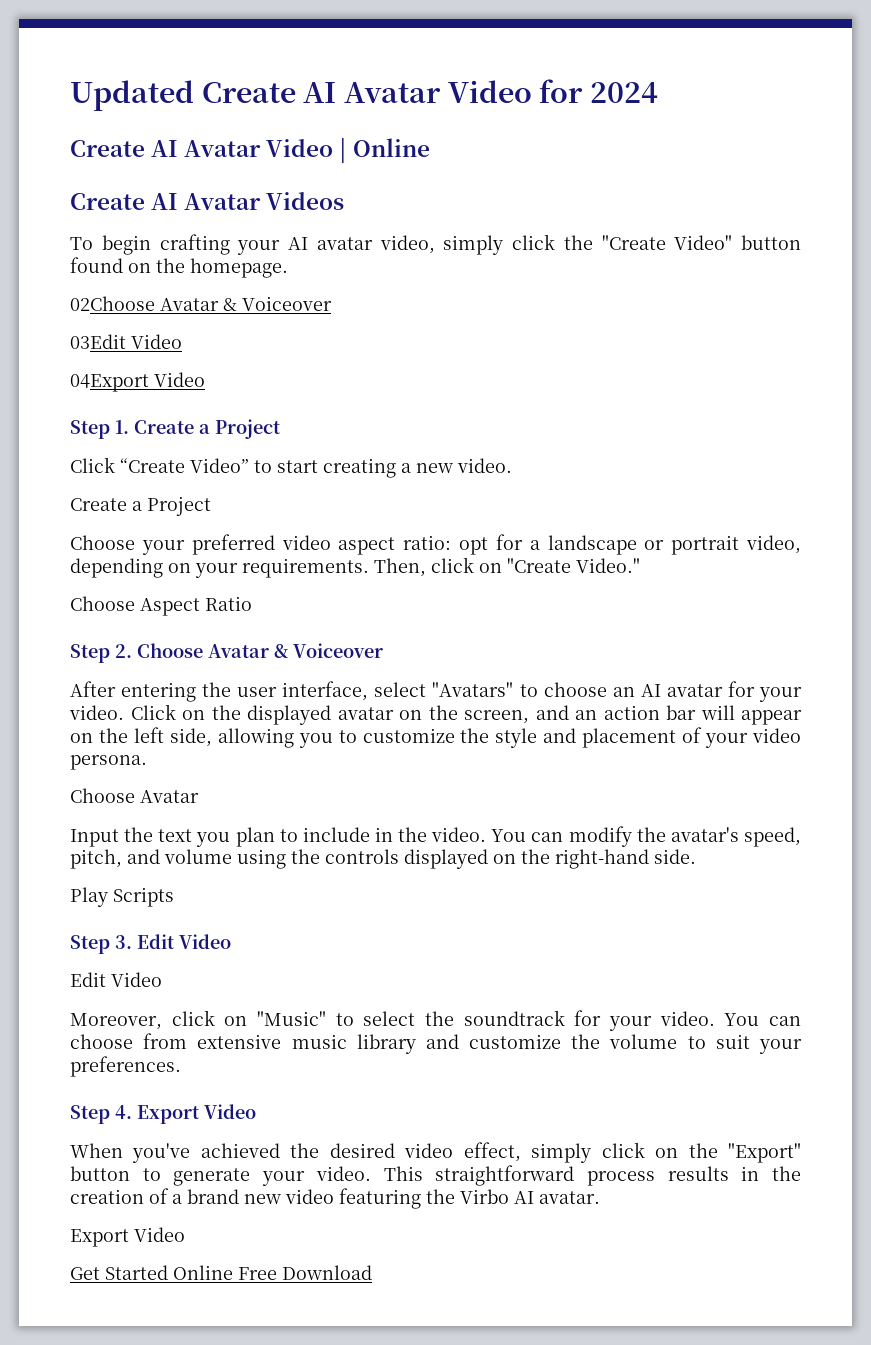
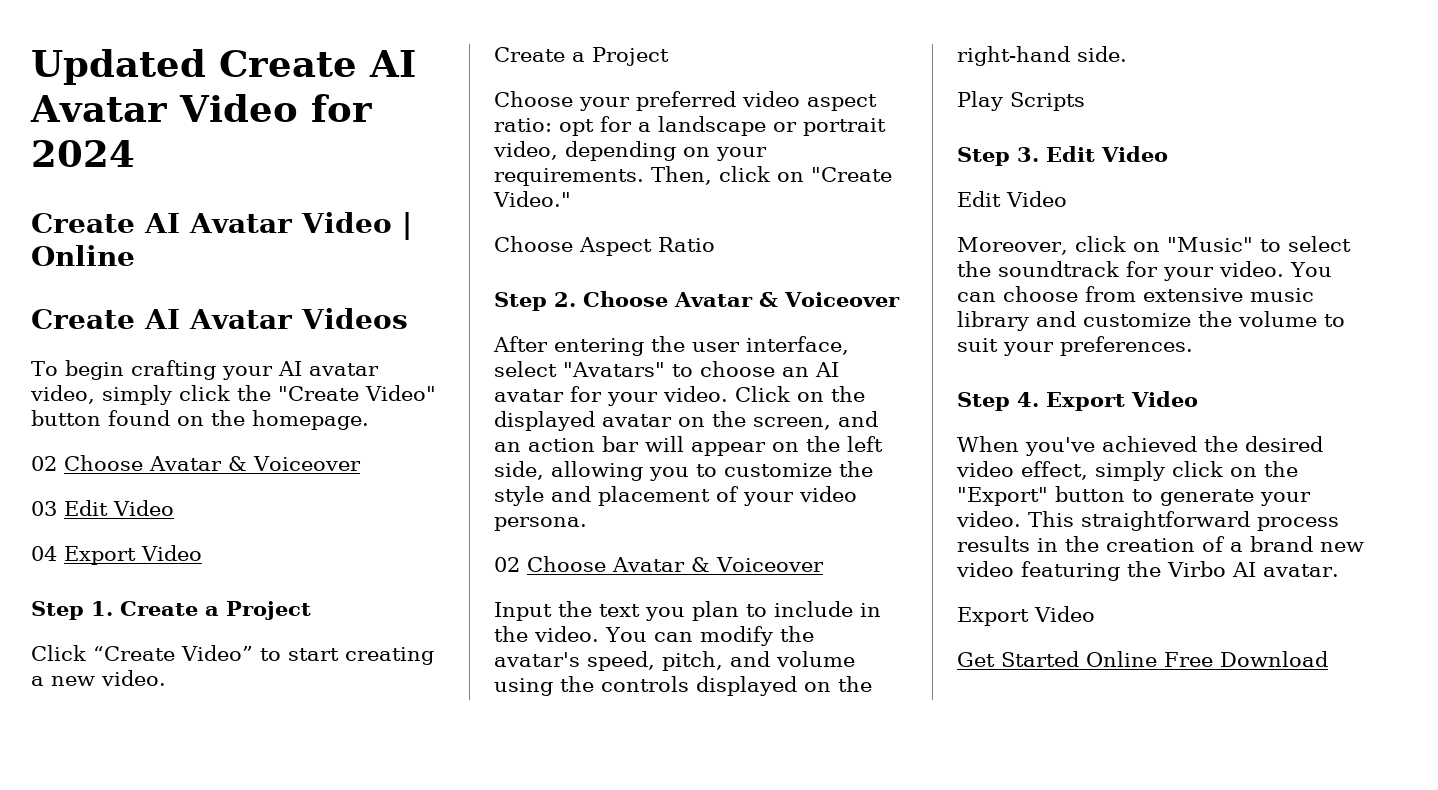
  To begin crafting your AI avatar video, simply click the "Create Video" button found on the homepage.
- 02Choose Avatar & Voiceover
- 03Edit Video
- 04Export Video
+ 02 Choose Avatar & Voiceover
+ 03 Edit Video
+ 04 Export Video
  Click on the displayed avatar on the screen, and an action bar will appear on the left side, allowing you to customize the style and placement of your video persona.
- Choose Avatar
+ 02 Choose Avatar & Voiceover

